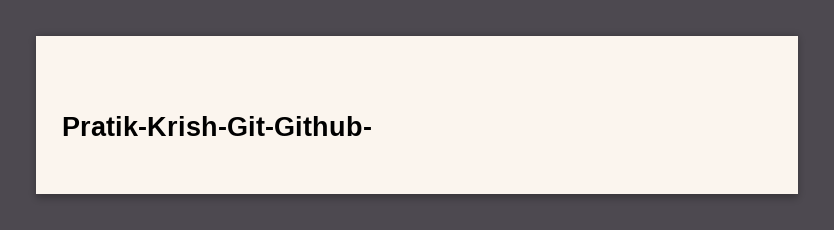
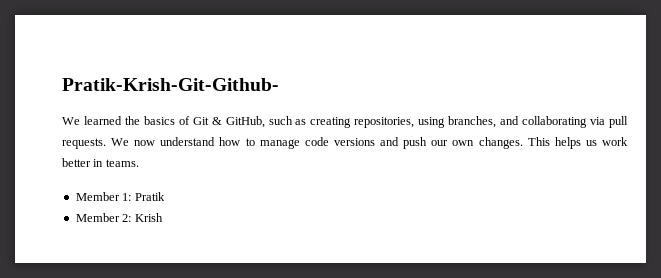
+ We learned the basics of Git & GitHub, such as creating repositories, using branches, and collaborating via pull requests. We now understand how to manage code versions and push our own changes. This helps us work better in teams.
+ Member 1: Pratik
+ Member 2: Krish

